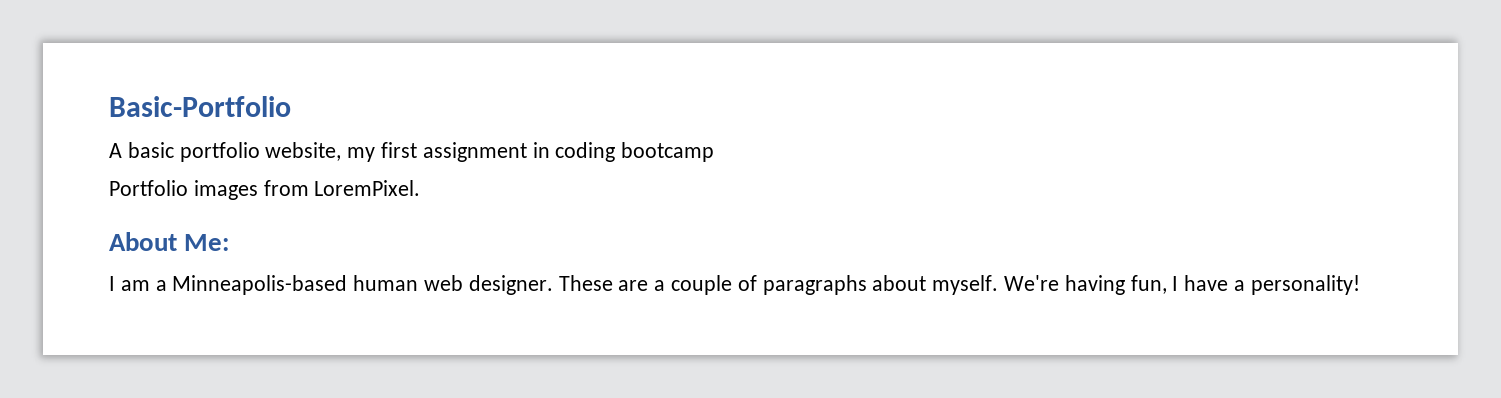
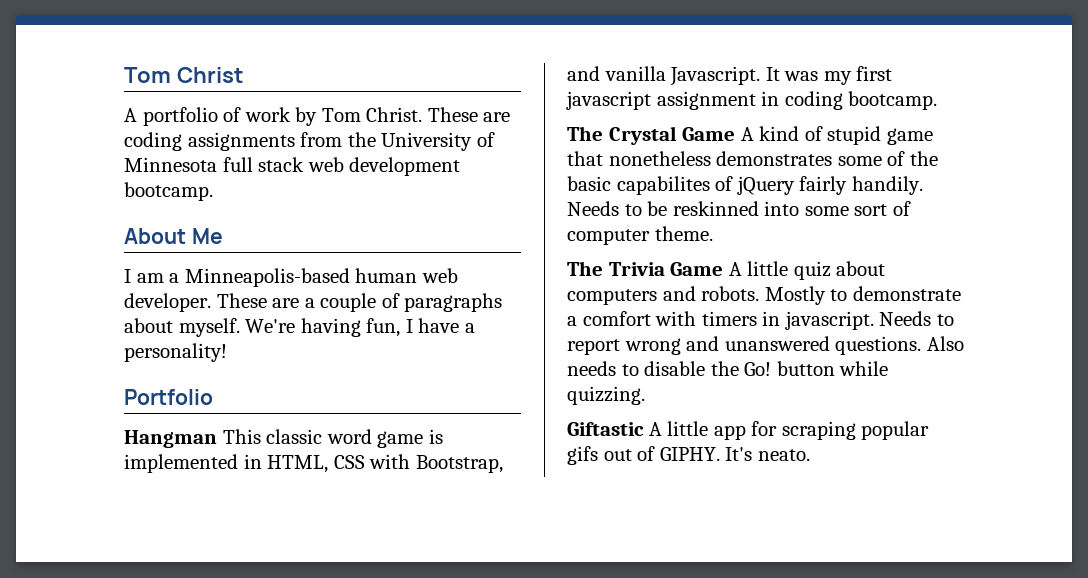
- Basic-Portfolio
- A basic portfolio website, my first assignment in coding bootcamp
- Portfolio images from LoremPixel.
+ Tom Christ
+ A portfolio of work by Tom Christ. These are coding assignments from the University of Minnesota full stack web development bootcamp.
- About Me:
+ About Me
- I am a Minneapolis-based human web designer.
+ I am a Minneapolis-based human web developer.
+ Portfolio
+ Hangman This classic word game is implemented in HTML, CSS with Bootstrap, and vanilla Javascript. It was my first javascript assignment in coding bootcamp.
+ The Crystal Game A kind of stupid game that nonetheless demonstrates some of the basic capabilites of jQuery fairly handily. Needs to be reskinned into some sort of computer theme.
+ The Trivia Game A little quiz about computers and robots. Mostly to demonstrate a comfort with timers in javascript. Needs to report wrong and unanswered questions. Also needs to disable the Go! button while quizzing.
+ Giftastic A little app for scraping popular gifs out of GIPHY. It's neato.

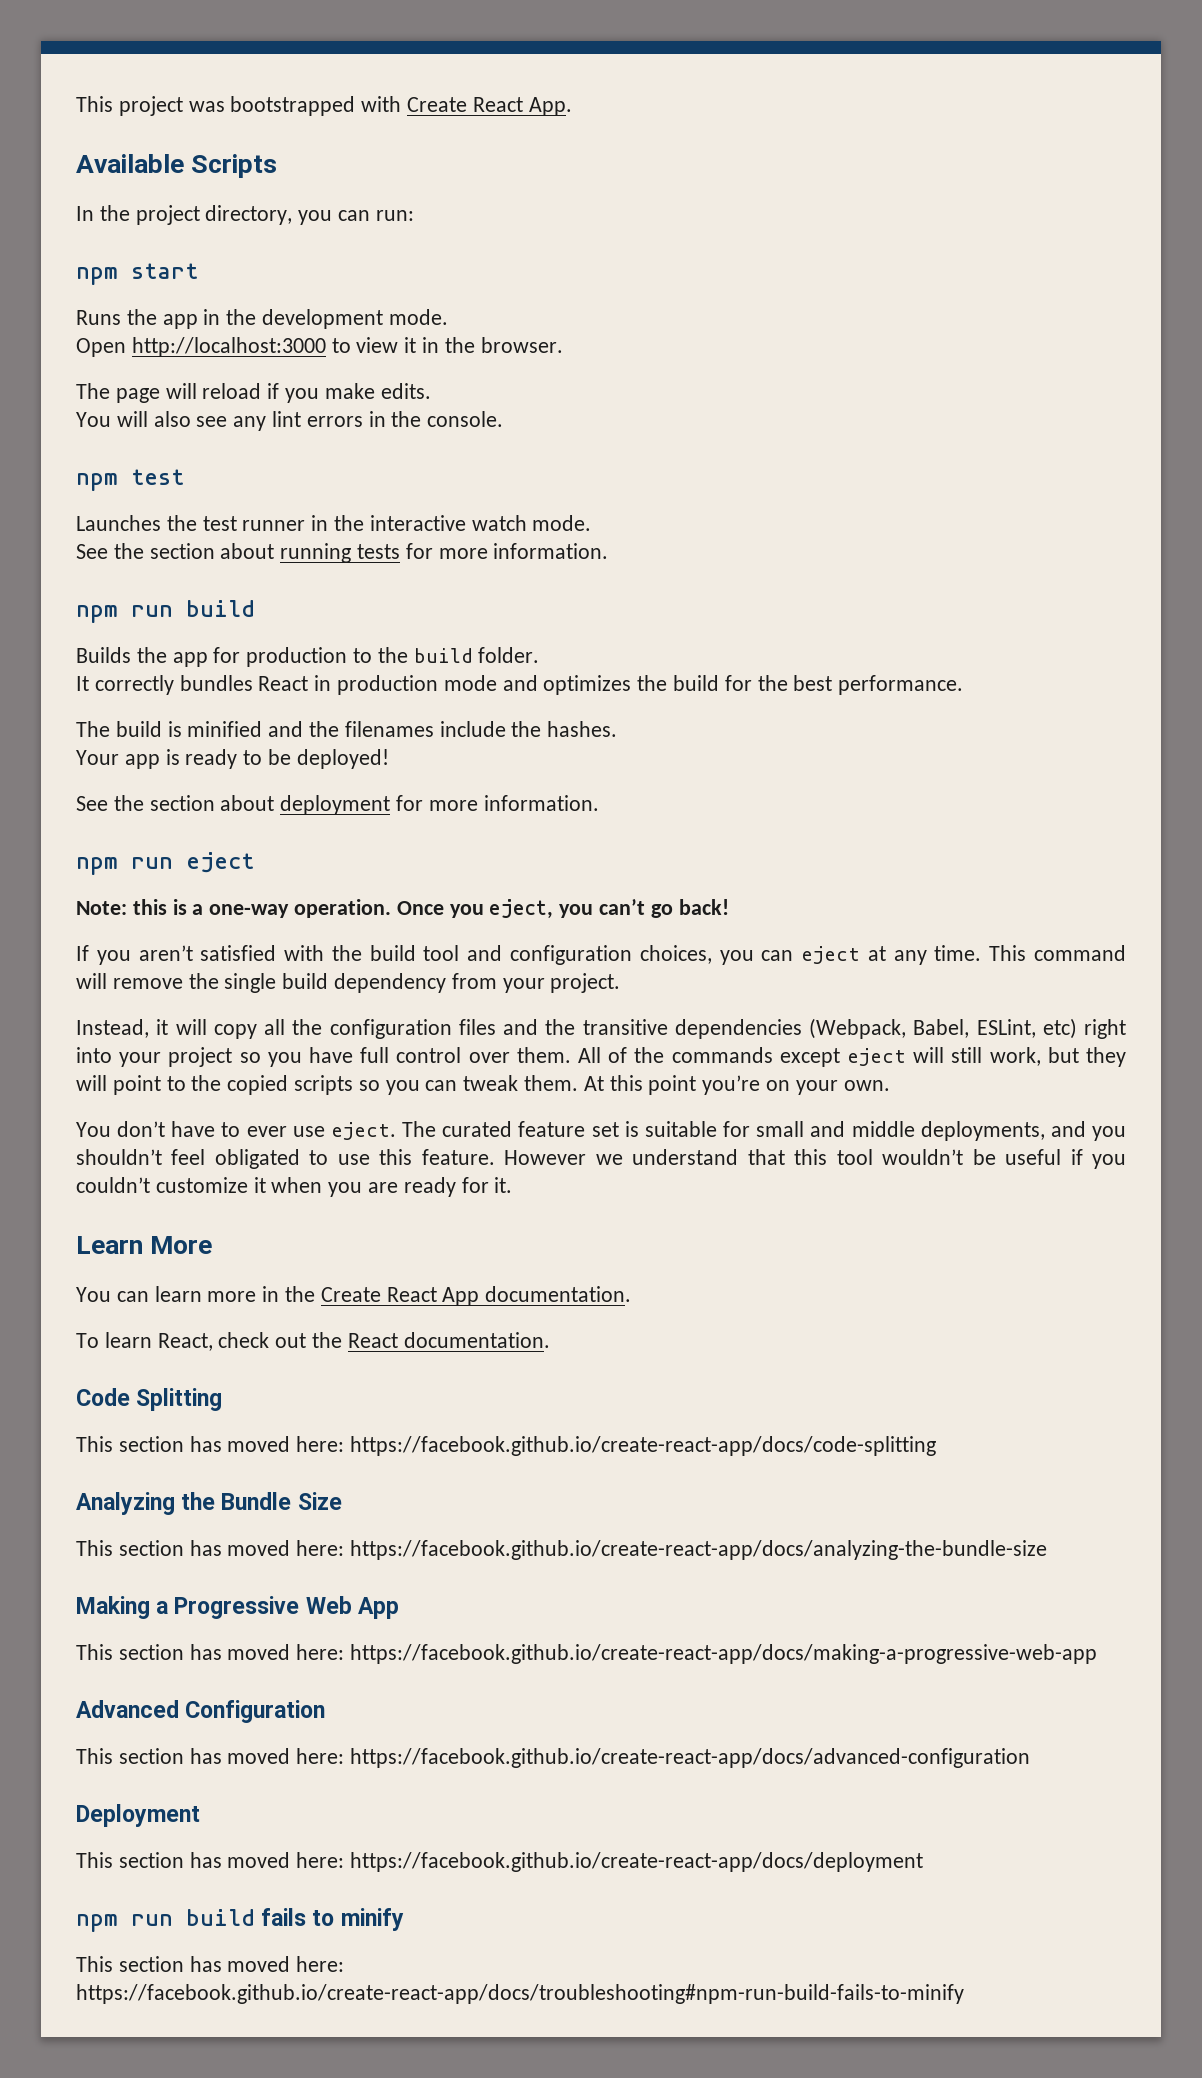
- Tom Christ
- A portfolio of work by Tom Christ. These are coding assignments from the University of Minnesota full stack web development bootcamp.
- About Me
- I am a Minneapolis-based human web developer. These are a couple of paragraphs about myself. We're having fun, I have a personality!
- Portfolio
- Hangman This classic word game is implemented in HTML, CSS with Bootstrap, and vanilla Javascript. It was my first javascript assignment in coding bootcamp.
- The Crystal Game A kind of stupid game that nonetheless demonstrates some of the basic capabilites of jQuery fairly handily. Needs to be reskinned into some sort of computer theme.
- The Trivia Game A little quiz about computers and robots. Mostly to demonstrate a comfort with timers in javascript. Needs to report wrong and unanswered questions. Also needs to disable the Go! button while quizzing.
- Giftastic A little app for scraping popular gifs out of GIPHY. It's neato.
+ This project was bootstrapped with Create React App.
+ Available Scripts
+ In the project directory, you can run:
+ npm start
+ Runs the app in the development mode.
+ Open http://localhost:3000 to view it in the browser.
+ The page will reload if you make edits.
+ You will also see any lint errors in the console.
+ npm test
+ Launches the test runner in the interactive watch mode.
+ See the section about running tests for more information.
+ npm run build
+ Builds the app for production to the build folder.
+ It correctly bundles React in production mode and optimizes the build for the best performance.
+ The build is minified and the filenames include the hashes.
+ Your app is ready to be deployed!
+ See the section about deployment for more information.
+ npm run eject
+ Note: this is a one-way operation. Once you eject, you can’t go back!
+ If you aren’t satisfied with the build tool and configuration choices, you can eject at any time. This command will remove the single build dependency from your project.
+ Instead, it will copy all the configuration files and the transitive dependencies (Webpack, Babel, ESLint, etc) right into your project so you have full control over them. All of the commands except eject will still work, but they will point to the copied scripts so you can tweak them. At this point you’re on your own.
+ You don’t have to ever use eject. The curated feature set is suitable for small and middle deployments, and you shouldn’t feel obligated to use this feature. However we understand that this tool wouldn’t be useful if you couldn’t customize it when you are ready for it.
+ Learn More
+ You can learn more in the Create React App documentation.
+ To learn React, check out the React documentation.
+ Code Splitting
+ This section has moved here: https://facebook.github.io/create-react-app/docs/code-splitting
+ Analyzing the Bundle Size
+ This section has moved here: https://facebook.github.io/create-react-app/docs/analyzing-the-bundle-size
+ Making a Progressive Web App
+ This section has moved here: https://facebook.github.io/create-react-app/docs/making-a-progressive-web-app
+ Advanced Configuration
+ This section has moved here: https://facebook.github.io/create-react-app/docs/advanced-configuration
+ Deployment
+ This section has moved here: https://facebook.github.io/create-react-app/docs/deployment
+ npm run build fails to minify
+ This section has moved here: https://facebook.github.io/create-react-app/docs/troubleshooting#npm-run-build-fails-to-minify

